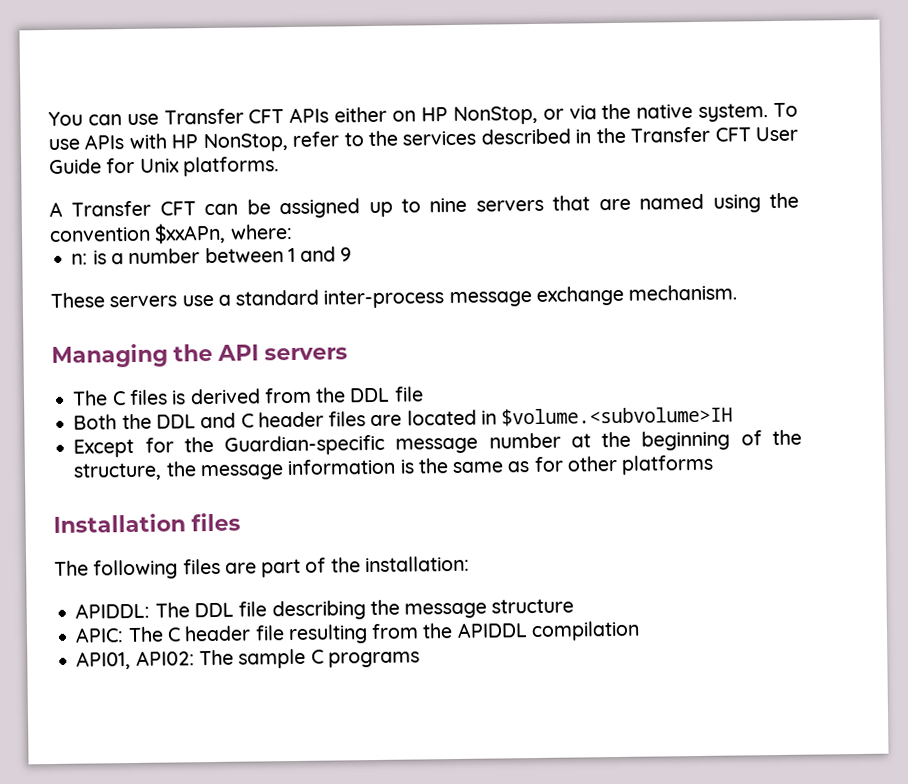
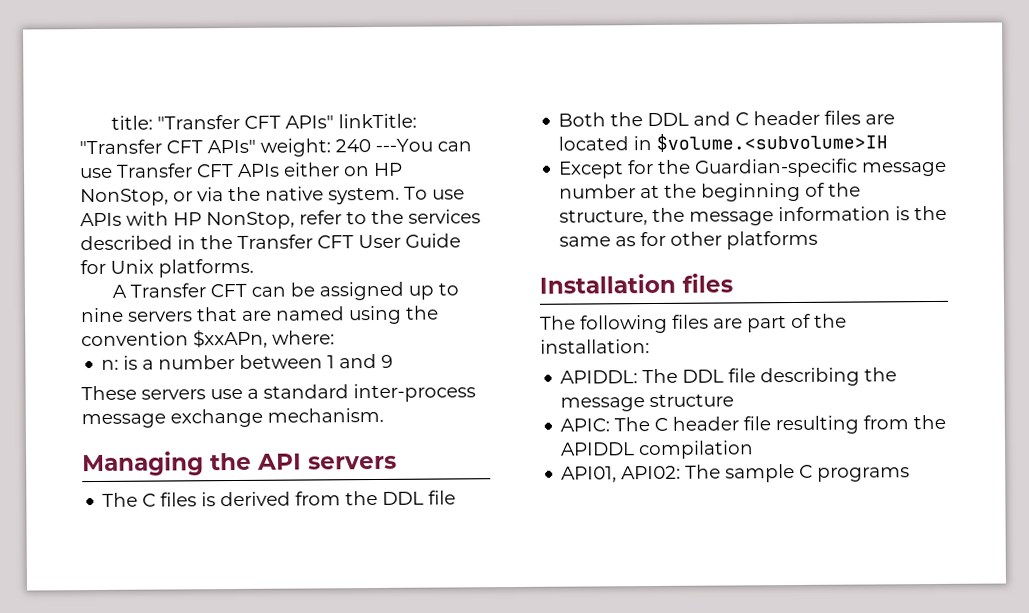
- You can use Transfer CFT APIs either on HP NonStop, or via the native system.
+ title: "Transfer CFT APIs" linkTitle: "Transfer CFT APIs" weight: 240 ---You can use Transfer CFT APIs either on HP NonStop, or via the native system.

